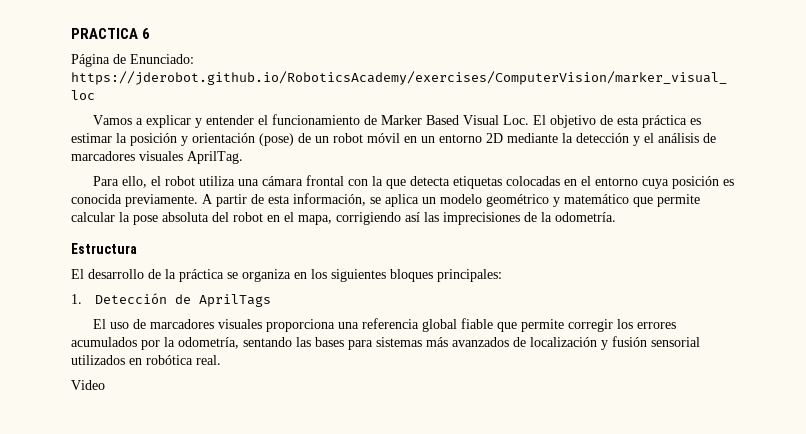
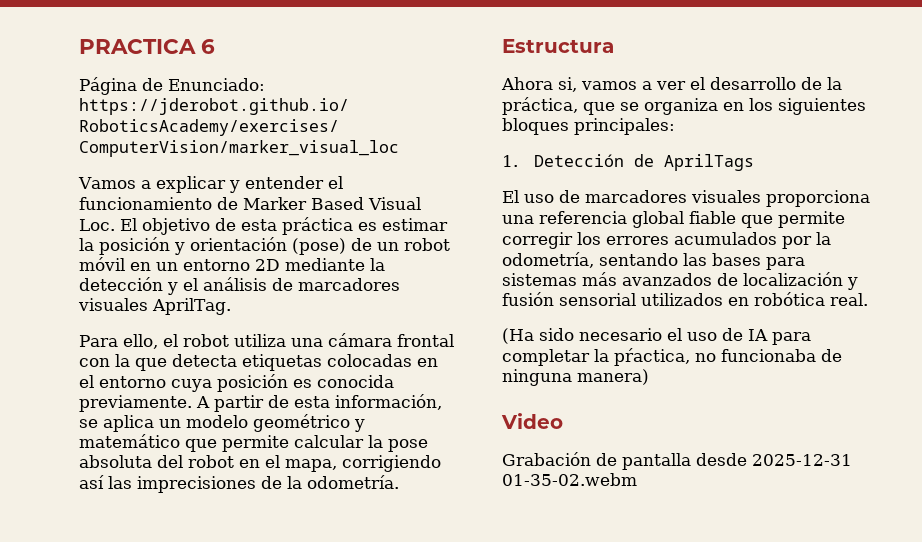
- El desarrollo de la práctica se organiza en los siguientes bloques principales:
+ Ahora si, vamos a ver el desarrollo de la práctica, que se organiza en los siguientes bloques principales:
+ (Ha sido necesario el uso de IA para completar la pŕactica, no funcionaba de ninguna manera)
  Video
+ Grabación de pantalla desde 2025-12-31 01-35-02.webm

